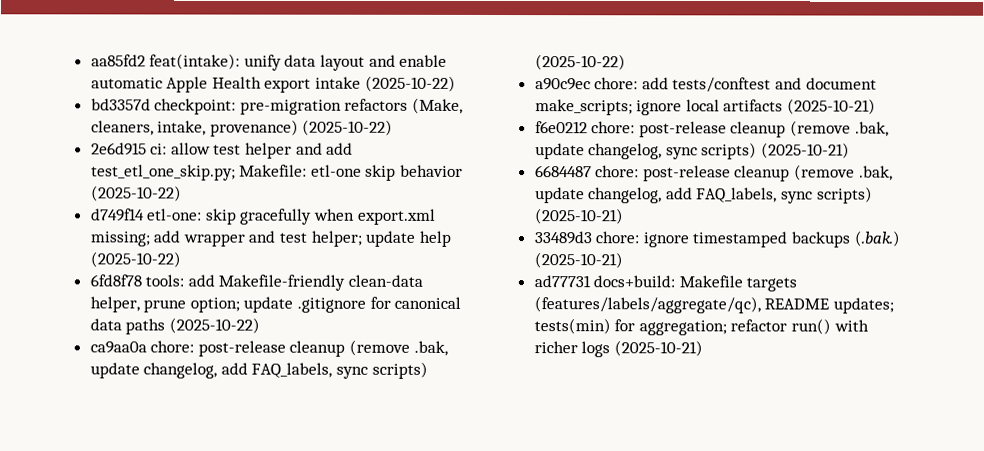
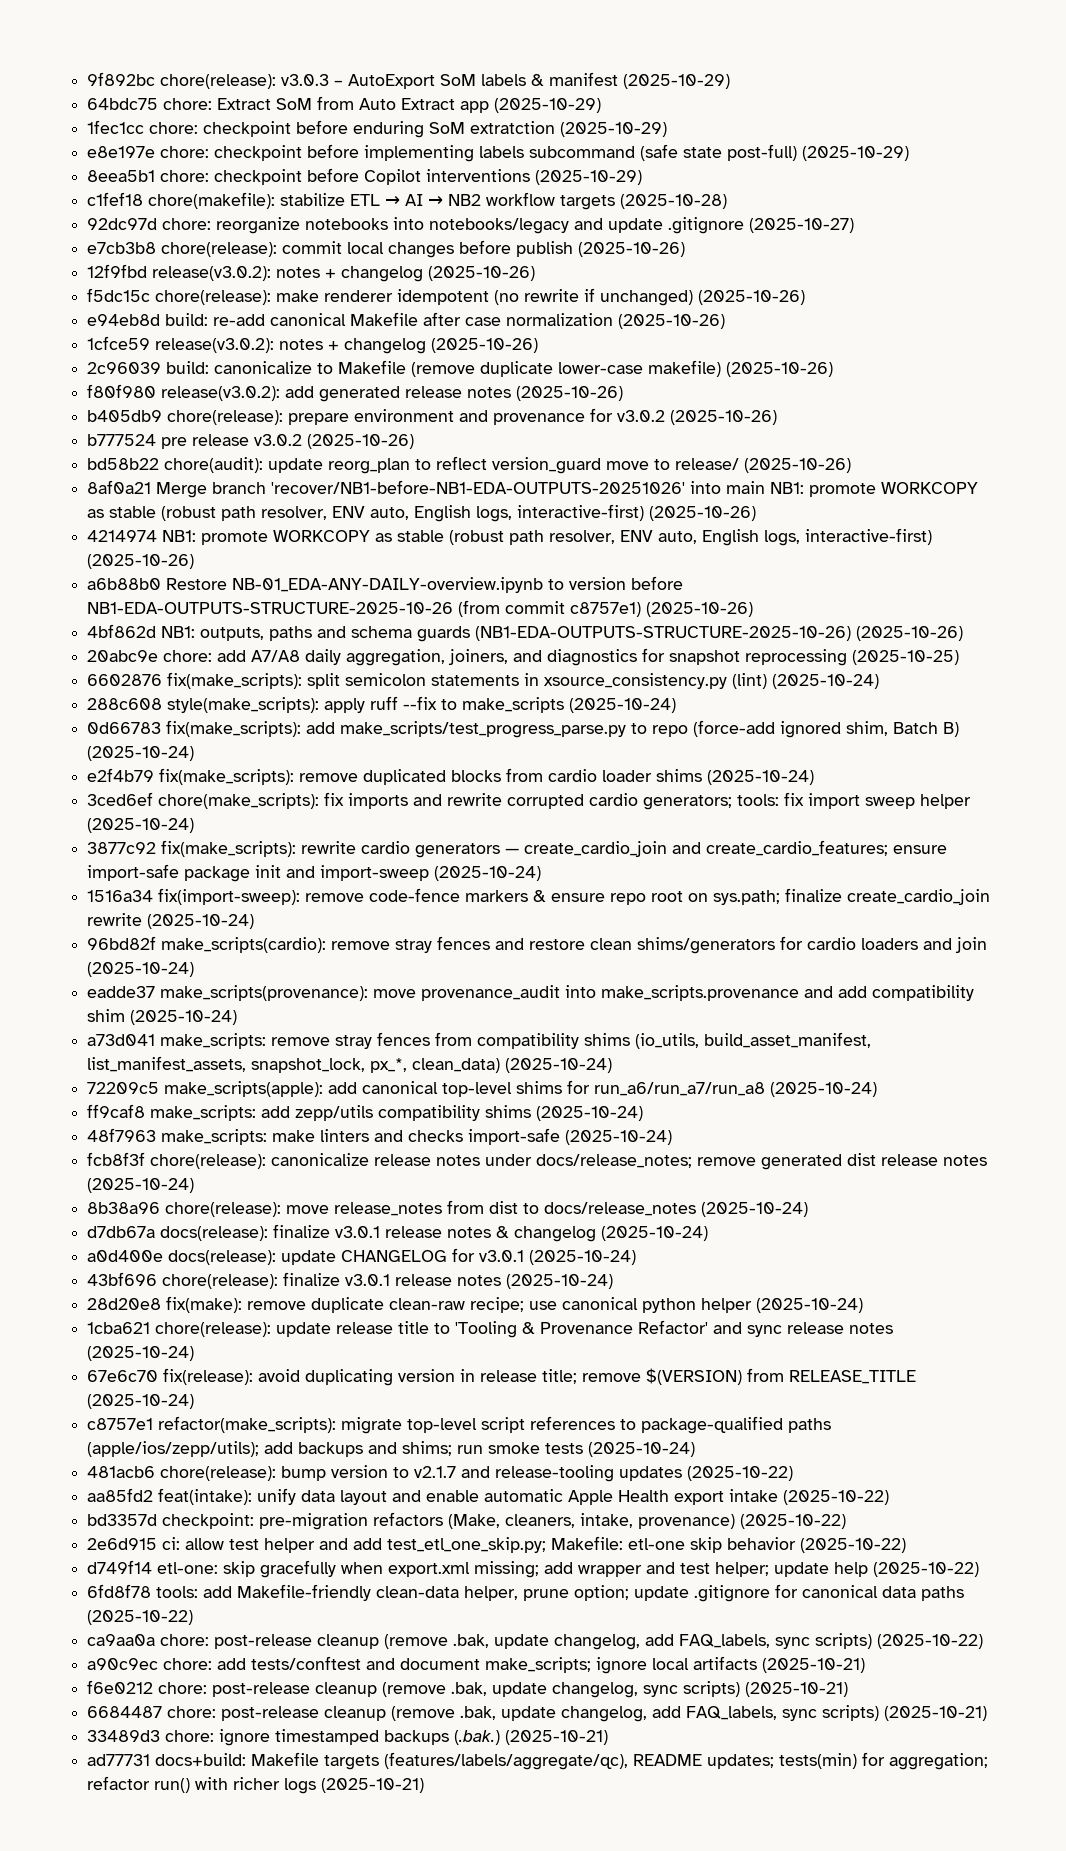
+ 9f892bc chore(release): v3.0.3 – AutoExport SoM labels & manifest (2025-10-29)
+ 64bdc75 chore: Extract SoM from Auto Extract app (2025-10-29)
+ 1fec1cc chore: checkpoint before enduring SoM extratction (2025-10-29)
+ e8e197e chore: checkpoint before implementing labels subcommand (safe state post-full) (2025-10-29)
+ 8eea5b1 chore: checkpoint before Copilot interventions (2025-10-29)
+ c1fef18 chore(makefile): stabilize ETL → AI → NB2 workflow targets (2025-10-28)
+ 92dc97d chore: reorganize notebooks into notebooks/legacy and update .gitignore (2025-10-27)
+ e7cb3b8 chore(release): commit local changes before publish (2025-10-26)
+ 12f9fbd release(v3.0.2): notes + changelog (2025-10-26)
+ f5dc15c chore(release): make renderer idempotent (no rewrite if unchanged) (2025-10-26)
+ e94eb8d build: re-add canonical Makefile after case normalization (2025-10-26)
+ 1cfce59 release(v3.0.2): notes + changelog (2025-10-26)
+ 2c96039 build: canonicalize to Makefile (remove duplicate lower-case makefile) (2025-10-26)
+ f80f980 release(v3.0.2): add generated release notes (2025-10-26)
+ b405db9 chore(release): prepare environment and provenance for v3.0.2 (2025-10-26)
+ b777524 pre release v3.0.2 (2025-10-26)
+ bd58b22 chore(audit): update reorg_plan to reflect version_guard move to release/ (2025-10-26)
+ 8af0a21 Merge branch 'recover/NB1-before-NB1-EDA-OUTPUTS-20251026' into main NB1: promote WORKCOPY as stable (robust path resolver, ENV auto, English logs, interactive-first) (2025-10-26)
+ 4214974 NB1: promote WORKCOPY as stable (robust path resolver, ENV auto, English logs, interactive-first) (2025-10-26)
+ a6b88b0 Restore NB-01_EDA-ANY-DAILY-overview.ipynb to version before NB1-EDA-OUTPUTS-STRUCTURE-2025-10-26 (from commit c8757e1) (2025-10-26)
+ 4bf862d NB1: outputs, paths and schema guards (NB1-EDA-OUTPUTS-STRUCTURE-2025-10-26) (2025-10-26)
+ 20abc9e chore: add A7/A8 daily aggregation, joiners, and diagnostics for snapshot reprocessing (2025-10-25)
+ 6602876 fix(make_scripts): split semicolon statements in xsource_consistency.py (lint) (2025-10-24)
+ 288c608 style(make_scripts): apply ruff --fix to make_scripts (2025-10-24)
+ 0d66783 fix(make_scripts): add make_scripts/test_progress_parse.py to repo (force-add ignored shim, Batch B) (2025-10-24)
+ e2f4b79 fix(make_scripts): remove duplicated blocks from cardio loader shims (2025-10-24)
+ 3ced6ef chore(make_scripts): fix imports and rewrite corrupted cardio generators; tools: fix import sweep helper (2025-10-24)
+ 3877c92 fix(make_scripts): rewrite cardio generators — create_cardio_join and create_cardio_features; ensure import-safe package init and import-sweep (2025-10-24)
+ 1516a34 fix(import-sweep): remove code-fence markers & ensure repo root on sys.path; finalize create_cardio_join rewrite (2025-10-24)
+ 96bd82f make_scripts(cardio): remove stray fences and restore clean shims/generators for cardio loaders and join (2025-10-24)
+ eadde37 make_scripts(provenance): move provenance_audit into make_scripts.provenance and add compatibility shim (2025-10-24)
+ a73d041 make_scripts: remove stray fences from compatibility shims (io_utils, build_asset_manifest, list_manifest_assets, snapshot_lock, px_*, clean_data) (2025-10-24)
+ 72209c5 make_scripts(apple): add canonical top-level shims for run_a6/run_a7/run_a8 (2025-10-24)
+ ff9caf8 make_scripts: add zepp/utils compatibility shims (2025-10-24)
+ 48f7963 make_scripts: make linters and checks import-safe (2025-10-24)
+ fcb8f3f chore(release): canonicalize release notes under docs/release_notes; remove generated dist release notes (2025-10-24)
+ 8b38a96 chore(release): move release_notes from dist to docs/release_notes (2025-10-24)
+ d7db67a docs(release): finalize v3.0.1 release notes & changelog (2025-10-24)
+ a0d400e docs(release): update CHANGELOG for v3.0.1 (2025-10-24)
+ 43bf696 chore(release): finalize v3.0.1 release notes (2025-10-24)
+ 28d20e8 fix(make): remove duplicate clean-raw recipe; use canonical python helper (2025-10-24)
+ 1cba621 chore(release): update release title to 'Tooling & Provenance Refactor' and sync release notes (2025-10-24)
+ 67e6c70 fix(release): avoid duplicating version in release title; remove $(VERSION) from RELEASE_TITLE (2025-10-24)
+ c8757e1 refactor(make_scripts): migrate top-level script references to package-qualified paths (apple/ios/zepp/utils); add backups and shims; run smoke tests (2025-10-24)
+ 481acb6 chore(release): bump version to v2.1.7 and release-tooling updates (2025-10-22)

